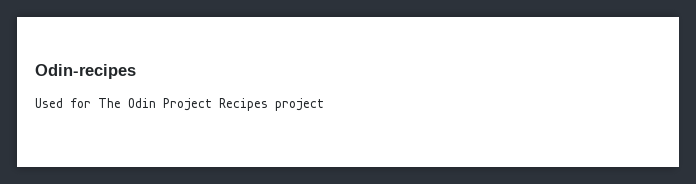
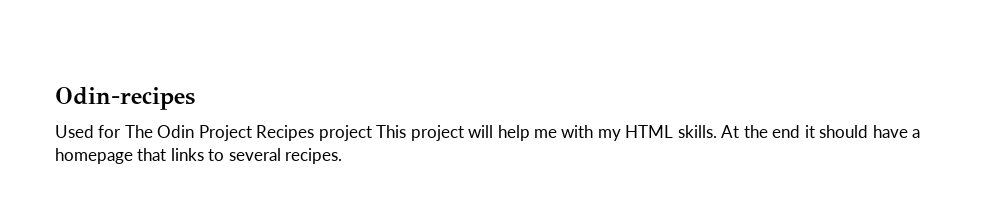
- Used for The Odin Project Recipes project
+ Used for The Odin Project Recipes project This project will help me with my HTML skills. At the end it should have a homepage that links to several recipes.

